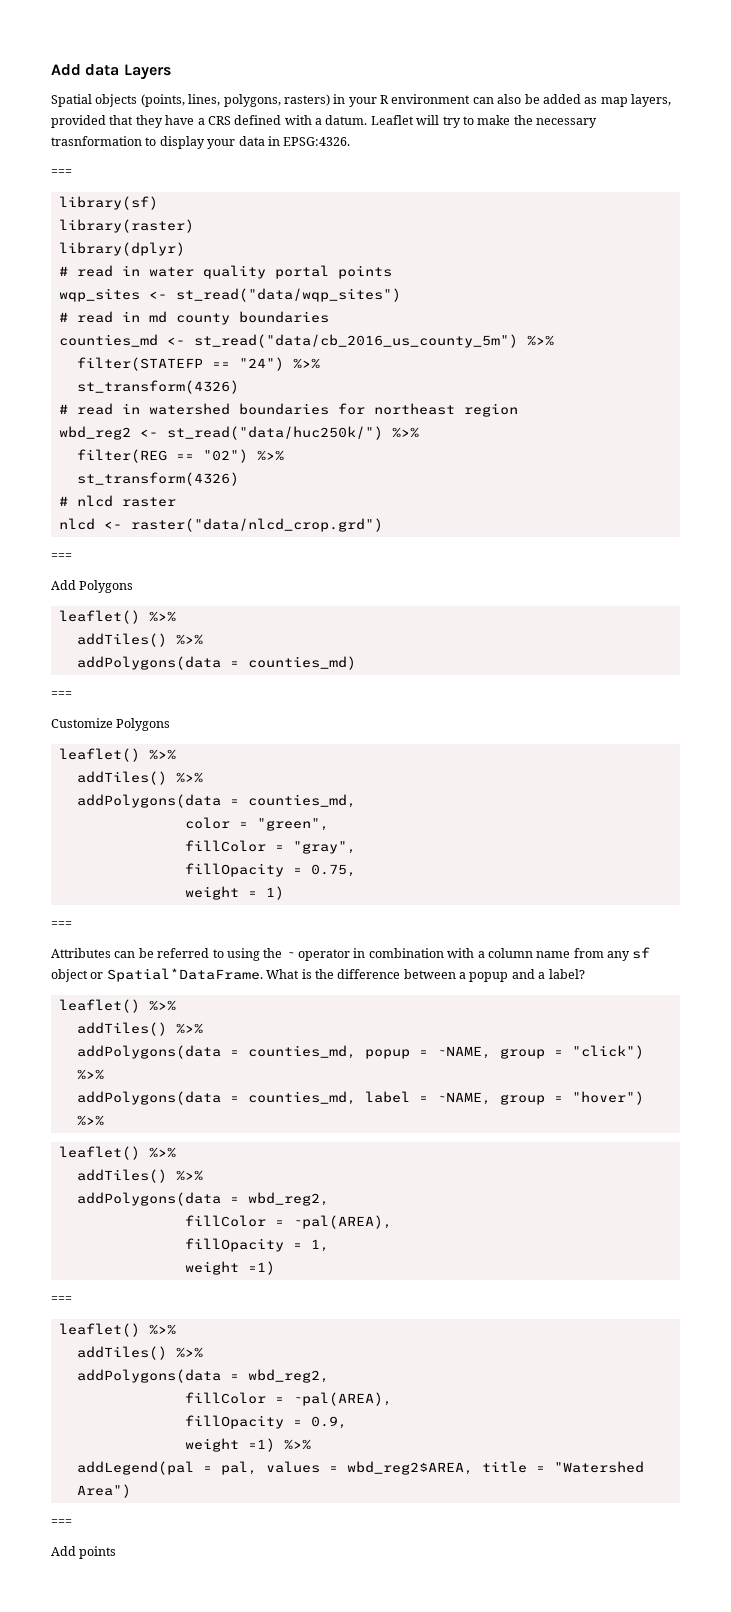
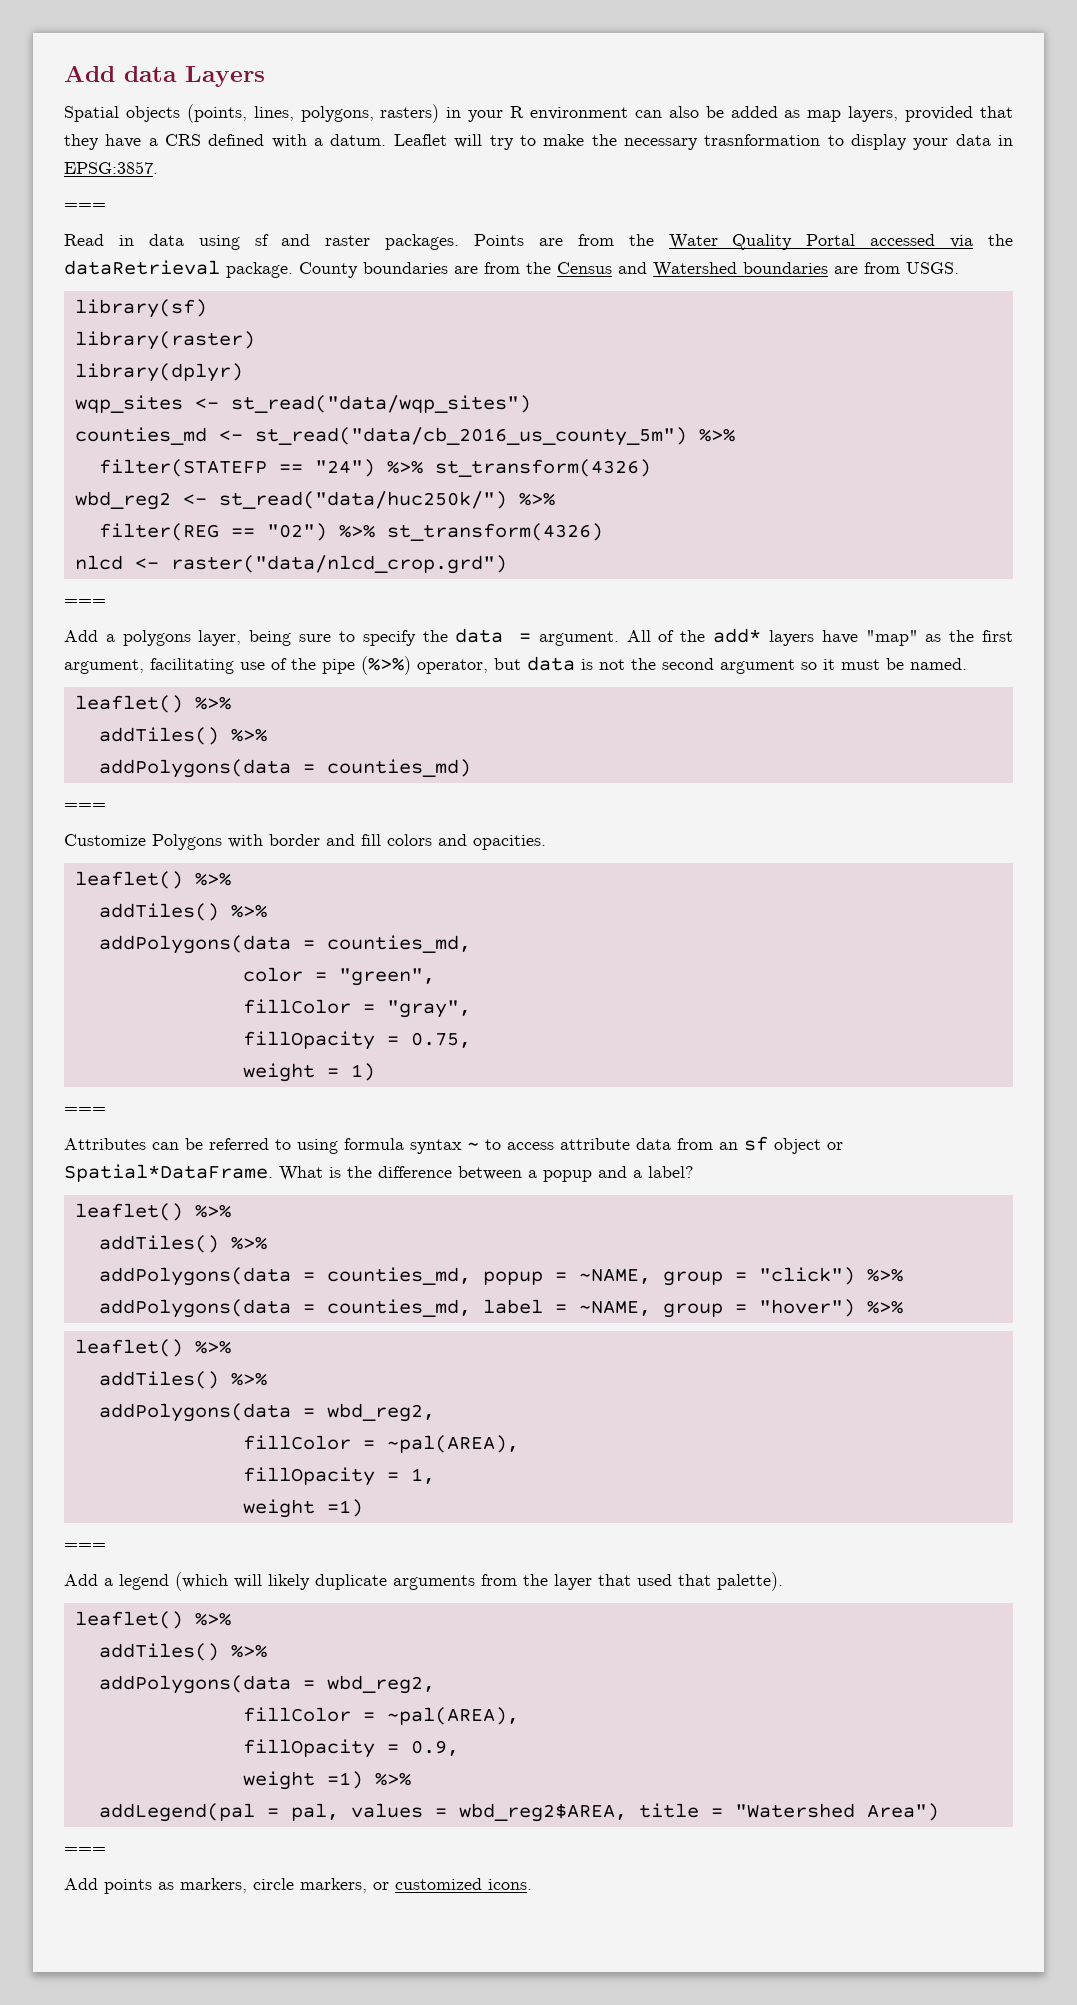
- Leaflet will try to make the necessary trasnformation to display your data in EPSG:4326.
+ Leaflet will try to make the necessary trasnformation to display your data in EPSG:3857.
  ===
+ Read in data using sf and raster packages. Points are from the Water Quality Portal accessed via the dataRetrieval package. County boundaries are from the Census and Watershed boundaries are from USGS.
  library(sf)
  library(raster)
  library(dplyr)
- # read in water quality portal points
  wqp_sites <- st_read("data/wqp_sites")
- # read in md county boundaries
- filter(STATEFP == "24") %>%
- st_transform(4326)
- # read in watershed boundaries for northeast region
+ filter(STATEFP == "24") %>% st_transform(4326)
- filter(REG == "02") %>%
- st_transform(4326)
- # nlcd raster
+ filter(REG == "02") %>% st_transform(4326)
- Add Polygons
+ Add a polygons layer, being sure to specify the data = argument. All of the add* layers have "map" as the first argument, facilitating use of the pipe (%>%) operator, but data is not the second argument so it must be named.
- Customize Polygons
+ Customize Polygons with border and fill colors and opacities.
- Attributes can be referred to using the ~ operator in combination with a column name from any sf object or Spatial*DataFrame.
+ Attributes can be referred to using formula syntax ~ to access attribute data from an sf object or Spatial*DataFrame.
+ Add a legend (which will likely duplicate arguments from the layer that used that palette).
- Add points
+ Add points as markers, circle markers, or customized icons.

